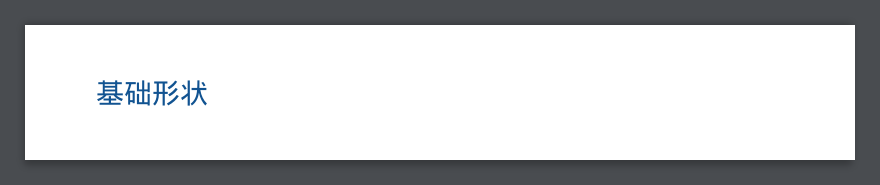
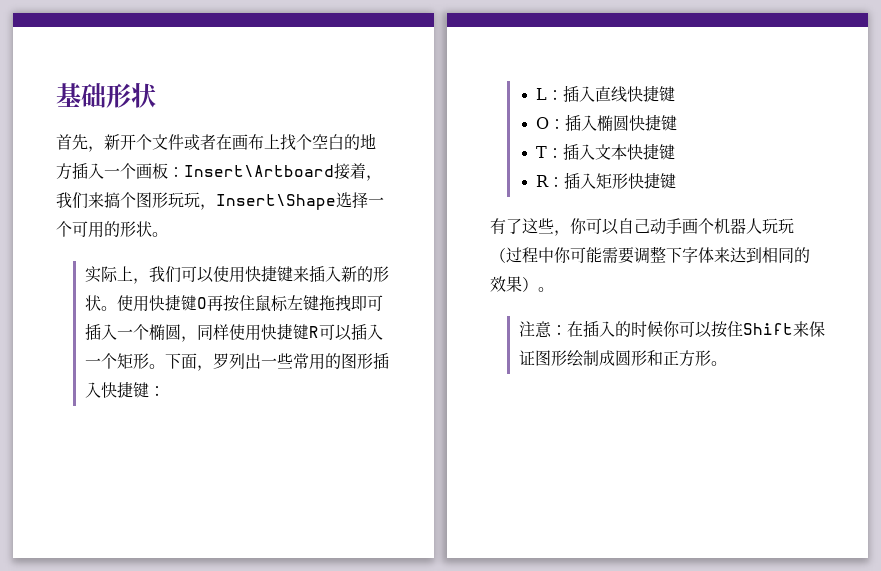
+ 首先，新开个文件或者在画布上找个空白的地方插入一个画板：Insert\Artboard接着，我们来搞个图形玩玩，Insert\Shape选择一个可用的形状。
+ 实际上，我们可以使用快捷键来插入新的形状。使用快捷键O再按住鼠标左键拖拽即可插入一个椭圆，同样使用快捷键R可以插入一个矩形。下面，罗列出一些常用的图形插入快捷键：
+ L：插入直线快捷键
+ O：插入椭圆快捷键
+ T：插入文本快捷键
+ R：插入矩形快捷键
+ 有了这些，你可以自己动手画个机器人玩玩（过程中你可能需要调整下字体来达到相同的效果）。
+ 注意：在插入的时候你可以按住Shift来保证图形绘制成圆形和正方形。

